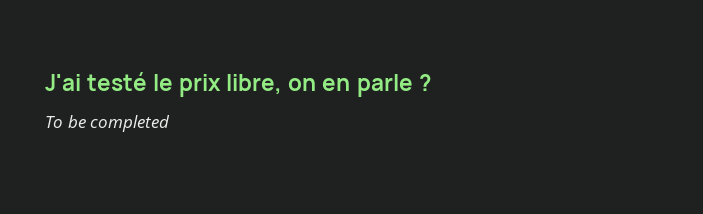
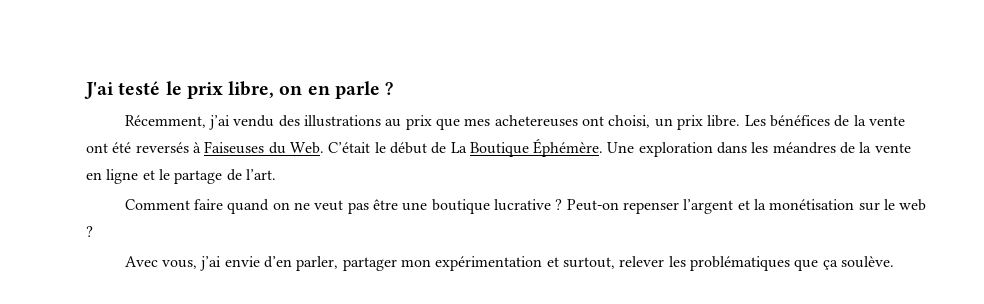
- To be completed
+ Récemment, j’ai vendu des illustrations au prix que mes achetereuses ont choisi, un prix libre. Les bénéfices de la vente ont été reversés à Faiseuses du Web. C’était le début de La Boutique Éphémère. Une exploration dans les méandres de la vente en ligne et le partage de l’art.
+ Comment faire quand on ne veut pas être une boutique lucrative ? Peut-on repenser l’argent et la monétisation sur le web ?
+ Avec vous, j’ai envie d’en parler, partager mon expérimentation et surtout, relever les problématiques que ça soulève.

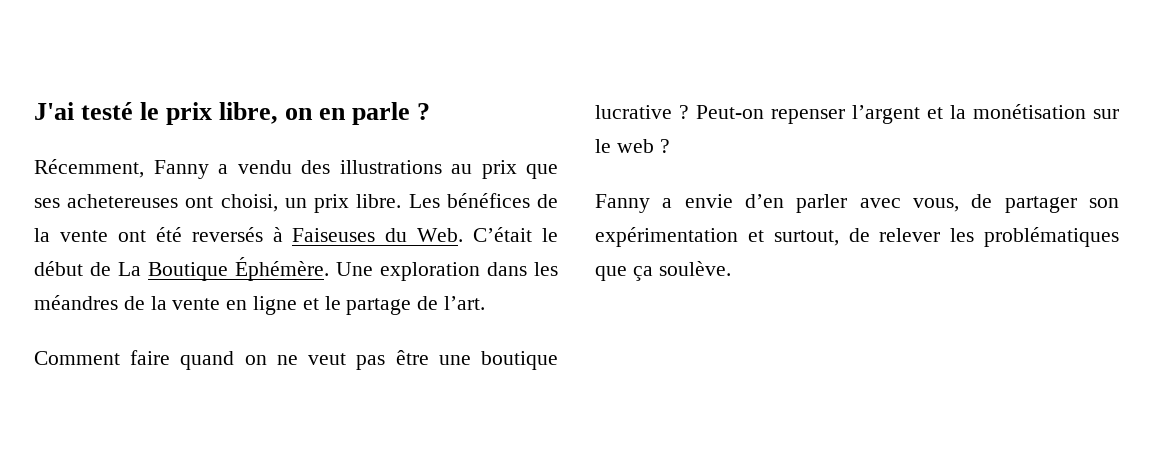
- Récemment, j’ai vendu des illustrations au prix que mes achetereuses ont choisi, un prix libre.
+ Récemment, Fanny a vendu des illustrations au prix que ses achetereuses ont choisi, un prix libre.
- Avec vous, j’ai envie d’en parler, partager mon expérimentation et surtout, relever les problématiques que ça soulève.
+ Fanny a envie d’en parler avec vous, de partager son expérimentation et surtout, de relever les problématiques que ça soulève.

